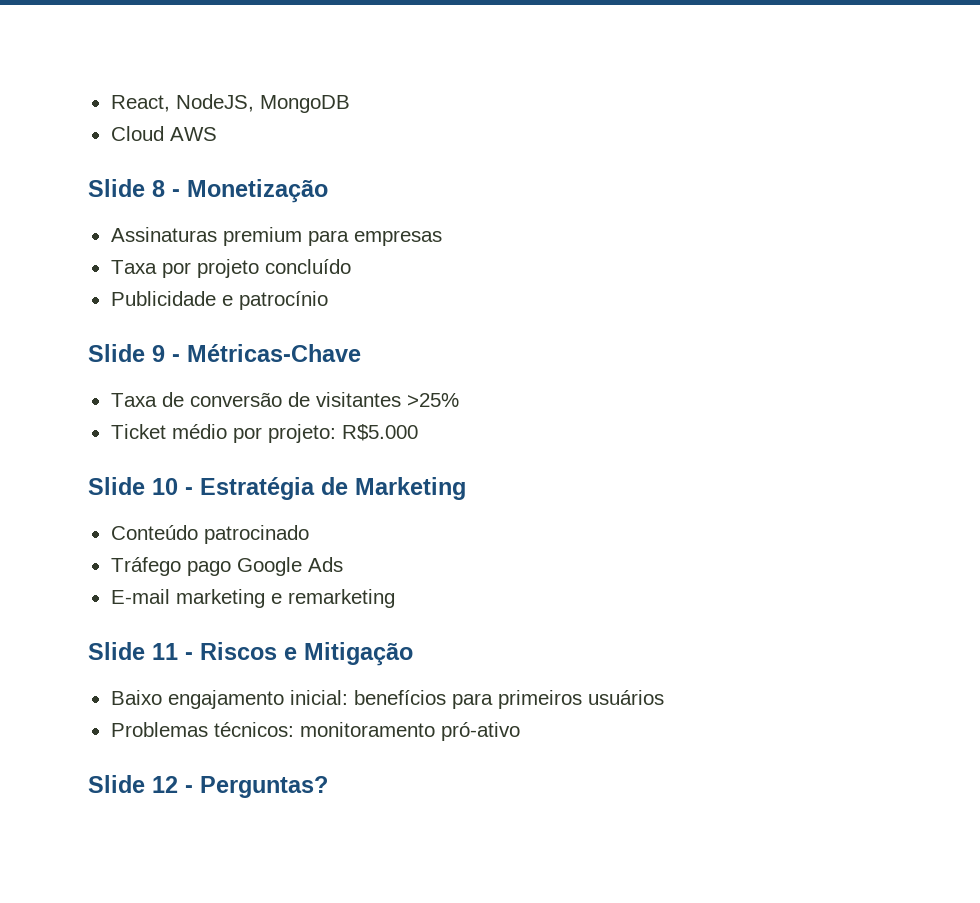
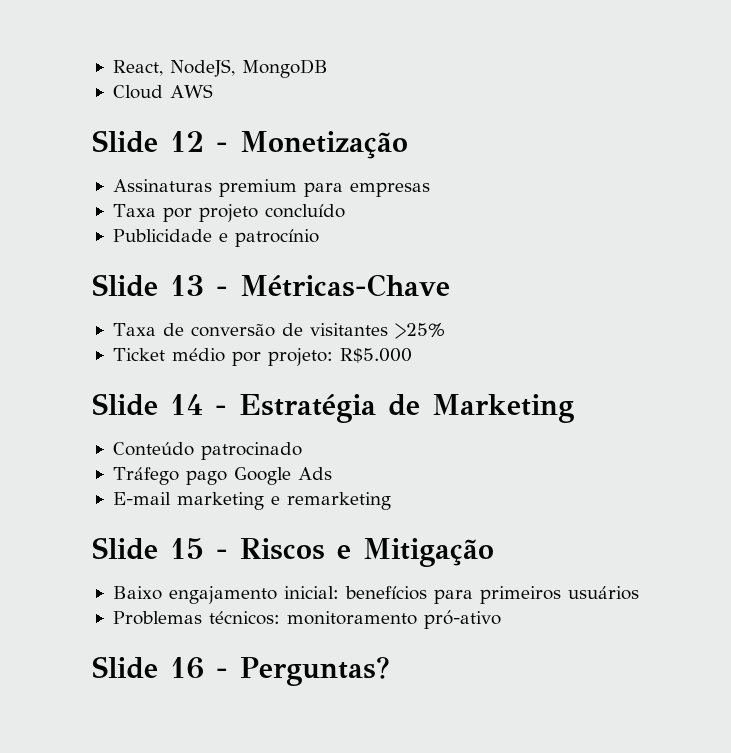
- Slide 8 - Monetização
+ Slide 12 - Monetização
- Slide 9 - Métricas-Chave
+ Slide 13 - Métricas-Chave
- Slide 10 - Estratégia de Marketing
+ Slide 14 - Estratégia de Marketing
- Slide 11 - Riscos e Mitigação
+ Slide 15 - Riscos e Mitigação
- Slide 12 - Perguntas?
+ Slide 16 - Perguntas?

